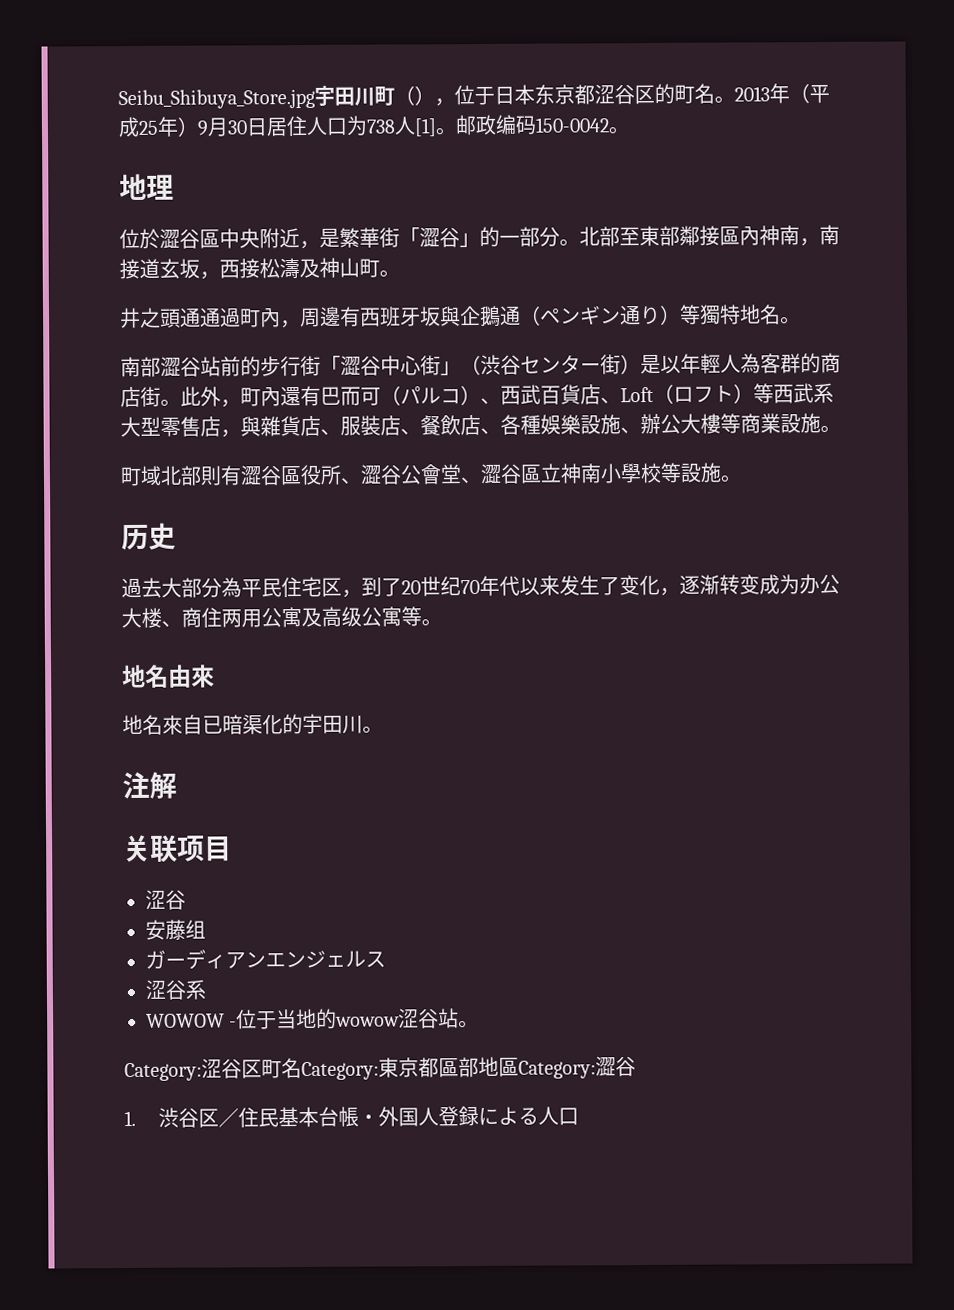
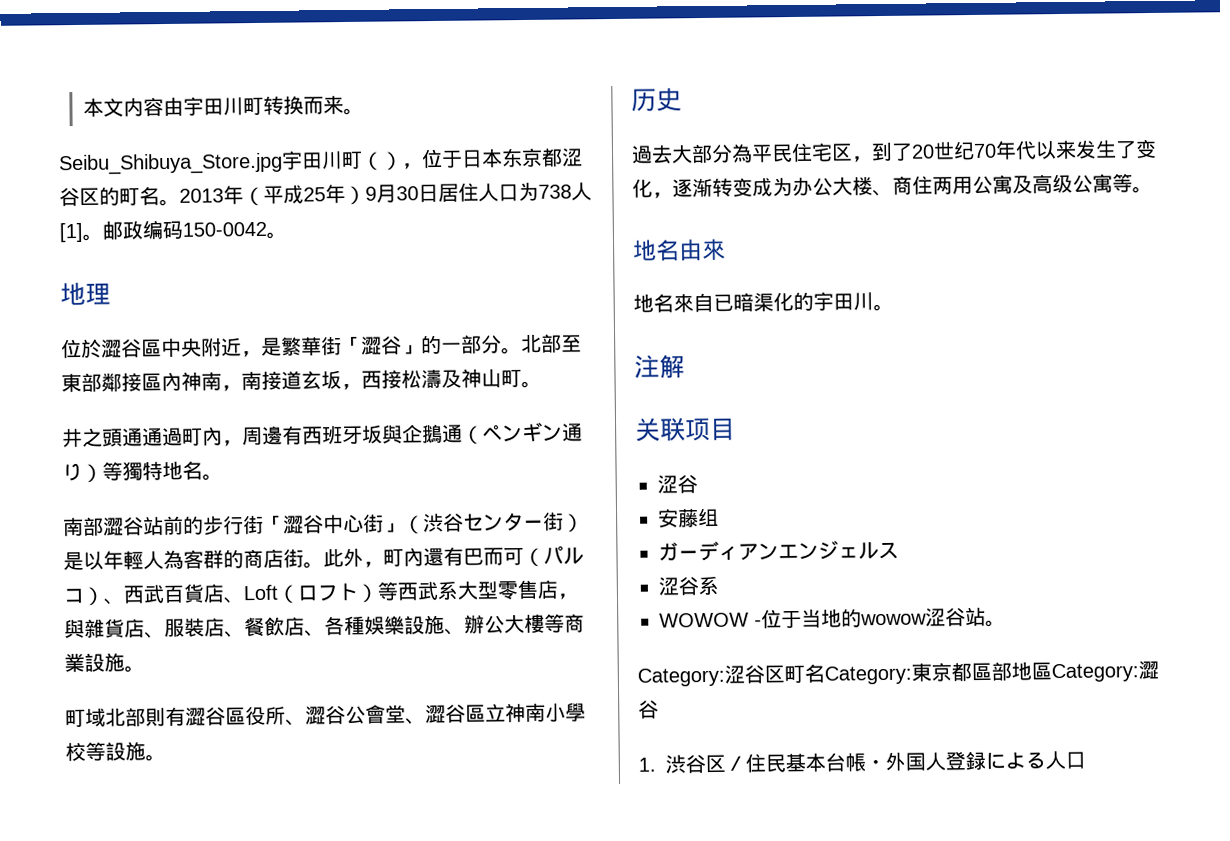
+ 本文内容由宇田川町转换而来。

